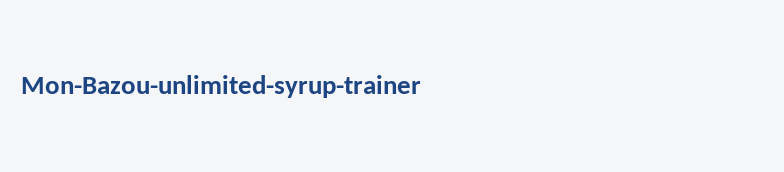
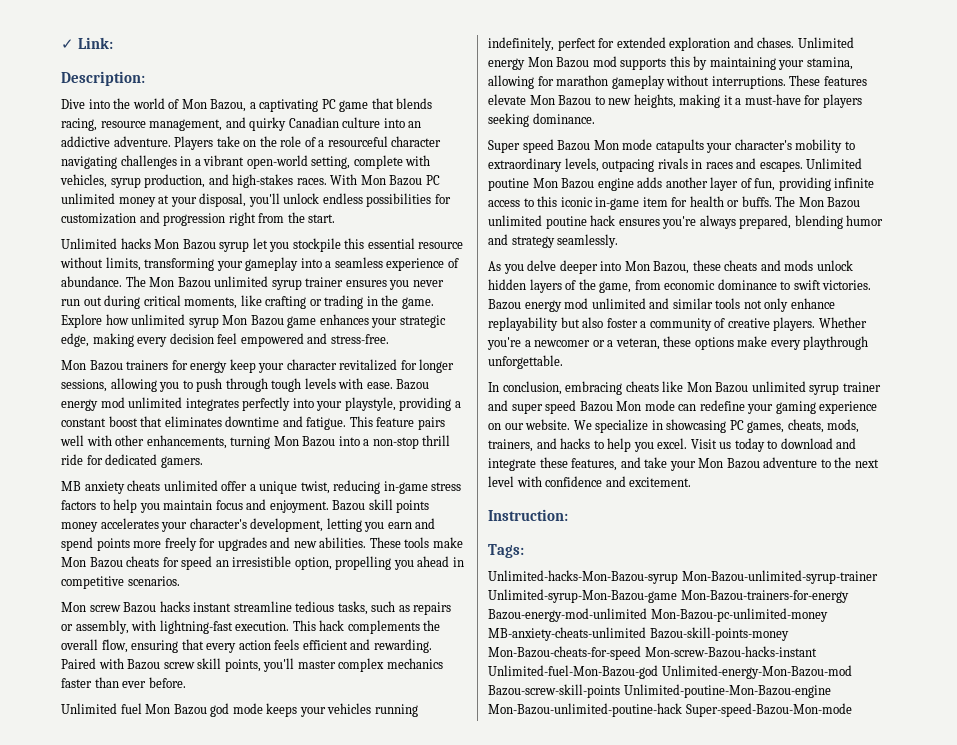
- Mon-Bazou-unlimited-syrup-trainer
+ ✓ Link:
+ Description:
+ Dive into the world of Mon Bazou, a captivating PC game that blends racing, resource management, and quirky Canadian culture into an addictive adventure. Players take on the role of a resourceful character navigating challenges in a vibrant open-world setting, complete with vehicles, syrup production, and high-stakes races. With Mon Bazou PC unlimited money at your disposal, you'll unlock endless possibilities for customization and progression right from the start.
+ Unlimited hacks Mon Bazou syrup let you stockpile this essential resource without limits, transforming your gameplay into a seamless experience of abundance. The Mon Bazou unlimited syrup trainer ensures you never run out during critical moments, like crafting or trading in the game. Explore how unlimited syrup Mon Bazou game enhances your strategic edge, making every decision feel empowered and stress-free.
+ Mon Bazou trainers for energy keep your character revitalized for longer sessions, allowing you to push through tough levels with ease. Bazou energy mod unlimited integrates perfectly into your playstyle, providing a constant boost that eliminates downtime and fatigue. This feature pairs well with other enhancements, turning Mon Bazou into a non-stop thrill ride for dedicated gamers.
+ MB anxiety cheats unlimited offer a unique twist, reducing in-game stress factors to help you maintain focus and enjoyment. Bazou skill points money accelerates your character's development, letting you earn and spend points more freely for upgrades and new abilities. These tools make Mon Bazou cheats for speed an irresistible option, propelling you ahead in competitive scenarios.
+ Mon screw Bazou hacks instant streamline tedious tasks, such as repairs or assembly, with lightning-fast execution. This hack complements the overall flow, ensuring that every action feels efficient and rewarding. Paired with Bazou screw skill points, you'll master complex mechanics faster than ever before.
+ Unlimited fuel Mon Bazou god mode keeps your vehicles running indefinitely, perfect for extended exploration and chases. Unlimited energy Mon Bazou mod supports this by maintaining your stamina, allowing for marathon gameplay without interruptions. These features elevate Mon Bazou to new heights, making it a must-have for players seeking dominance.
+ Super speed Bazou Mon mode catapults your character's mobility to extraordinary levels, outpacing rivals in races and escapes. Unlimited poutine Mon Bazou engine adds another layer of fun, providing infinite access to this iconic in-game item for health or buffs. The Mon Bazou unlimited poutine hack ensures you're always prepared, blending humor and strategy seamlessly.
+ As you delve deeper into Mon Bazou, these cheats and mods unlock hidden layers of the game, from economic dominance to swift victories. Bazou energy mod unlimited and similar tools not only enhance replayability but also foster a community of creative players. Whether you're a newcomer or a veteran, these options make every playthrough unforgettable.
+ In conclusion, embracing cheats like Mon Bazou unlimited syrup trainer and super speed Bazou Mon mode can redefine your gaming experience on our website. We specialize in showcasing PC games, cheats, mods, trainers, and hacks to help you excel. Visit us today to download and integrate these features, and take your Mon Bazou adventure to the next level with confidence and excitement.
+ Instruction:
+ Tags:
+ Unlimited-hacks-Mon-Bazou-syrup Mon-Bazou-unlimited-syrup-trainer Unlimited-syrup-Mon-Bazou-game Mon-Bazou-trainers-for-energy Bazou-energy-mod-unlimited Mon-Bazou-pc-unlimited-money MB-anxiety-cheats-unlimited Bazou-skill-points-money Mon-Bazou-cheats-for-speed Mon-screw-Bazou-hacks-instant Unlimited-fuel-Mon-Bazou-god Unlimited-energy-Mon-Bazou-mod Bazou-screw-skill-points Unlimited-poutine-Mon-Bazou-engine Mon-Bazou-unlimited-poutine-hack Super-speed-Bazou-Mon-mode

